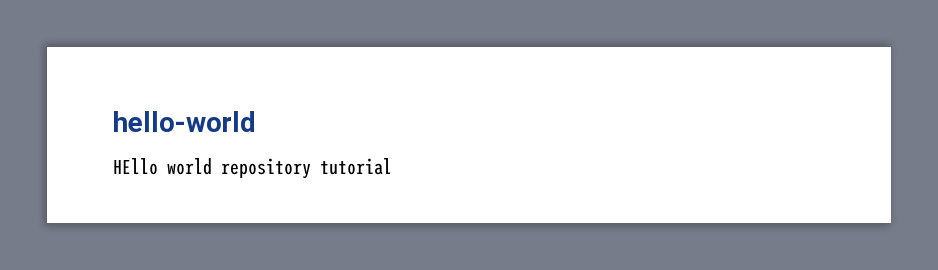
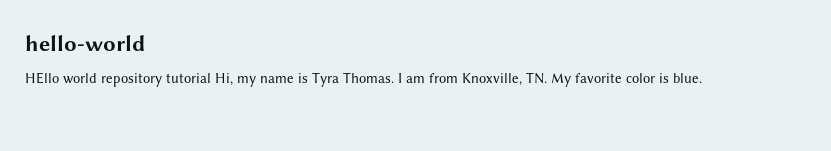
- HEllo world repository tutorial
+ HEllo world repository tutorial Hi, my name is Tyra Thomas. I am from Knoxville, TN. My favorite color is blue.

